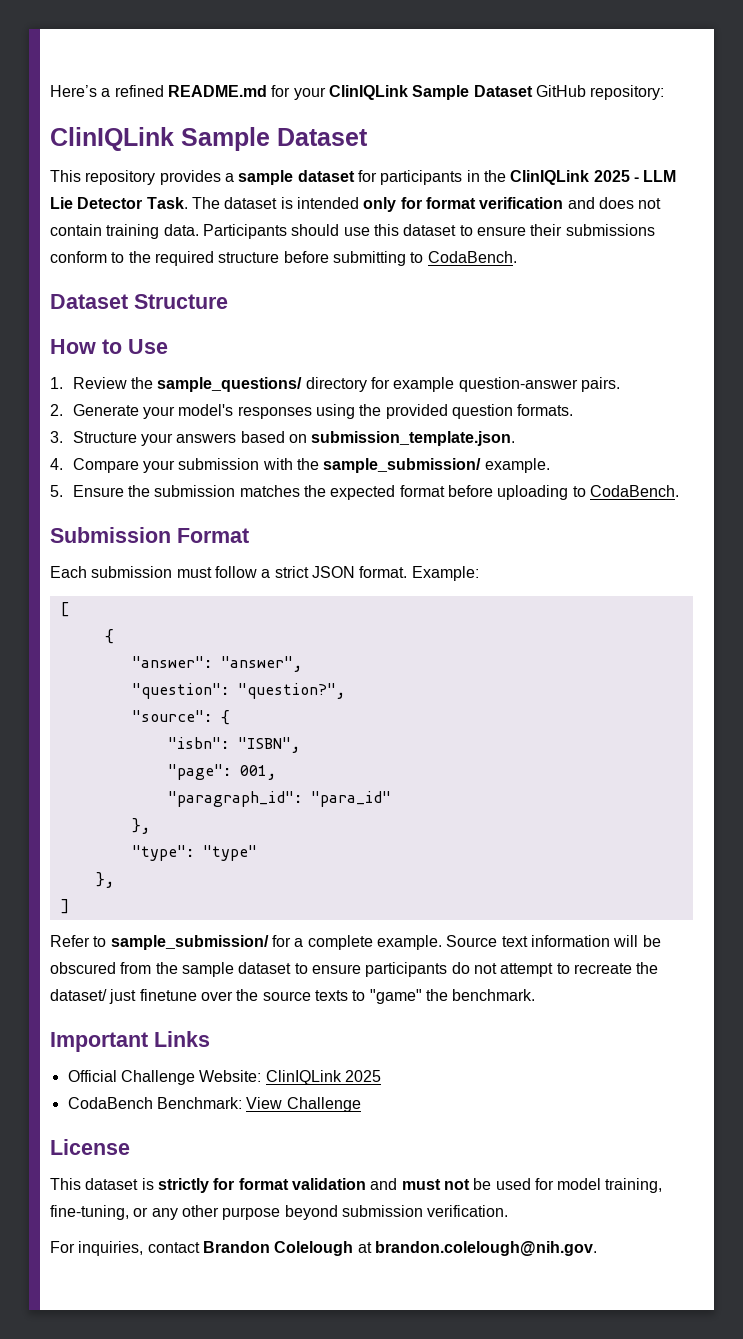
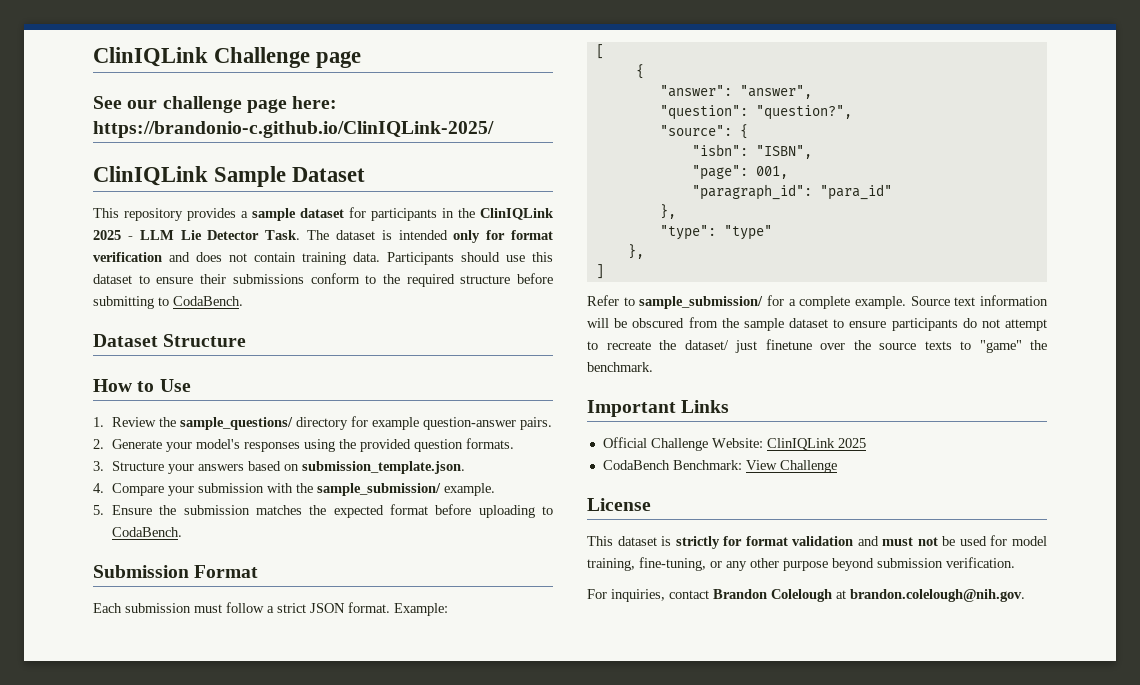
- Here’s a refined README.md for your ClinIQLink Sample Dataset GitHub repository:
+ ClinIQLink Challenge page
+ See our challenge page here: https://brandonio-c.github.io/ClinIQLink-2025/

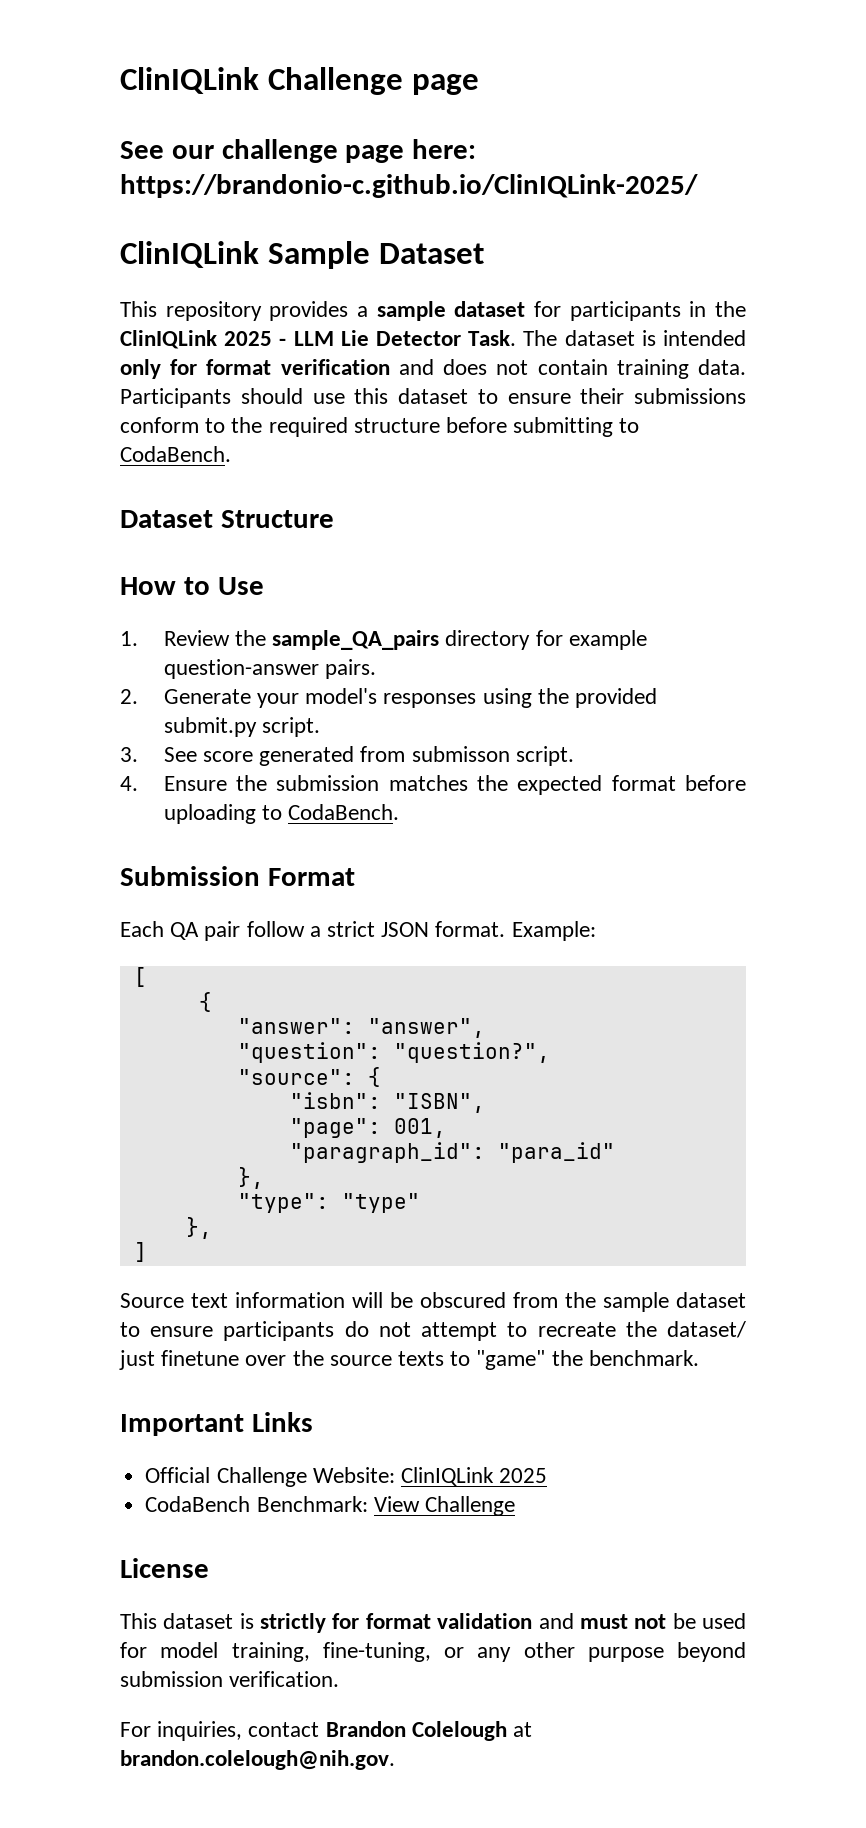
- 1. Review the sample_questions/ directory for example question-answer pairs.
+ 1. Review the sample_QA_pairs directory for example question-answer pairs.
- 2. Generate your model's responses using the provided question formats.
+ 2. Generate your model's responses using the provided submit.py script.
- 3. Structure your answers based on submission_template.json.
- 4. Compare your submission with the sample_submission/ example.
- 5. Ensure the submission matches the expected format before uploading to CodaBench.
+ 3. See score generated from submisson script.
+ 4. Ensure the submission matches the expected format before uploading to CodaBench.
- Each submission must follow a strict JSON format.
+ Each QA pair follow a strict JSON format.
- Refer to sample_submission/ for a complete example.

